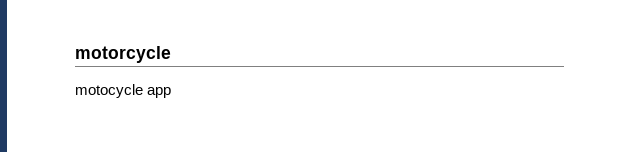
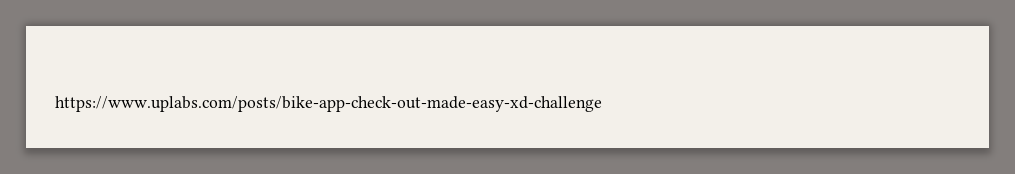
- motorcycle
- motocycle app
+ https://www.uplabs.com/posts/bike-app-check-out-made-easy-xd-challenge

